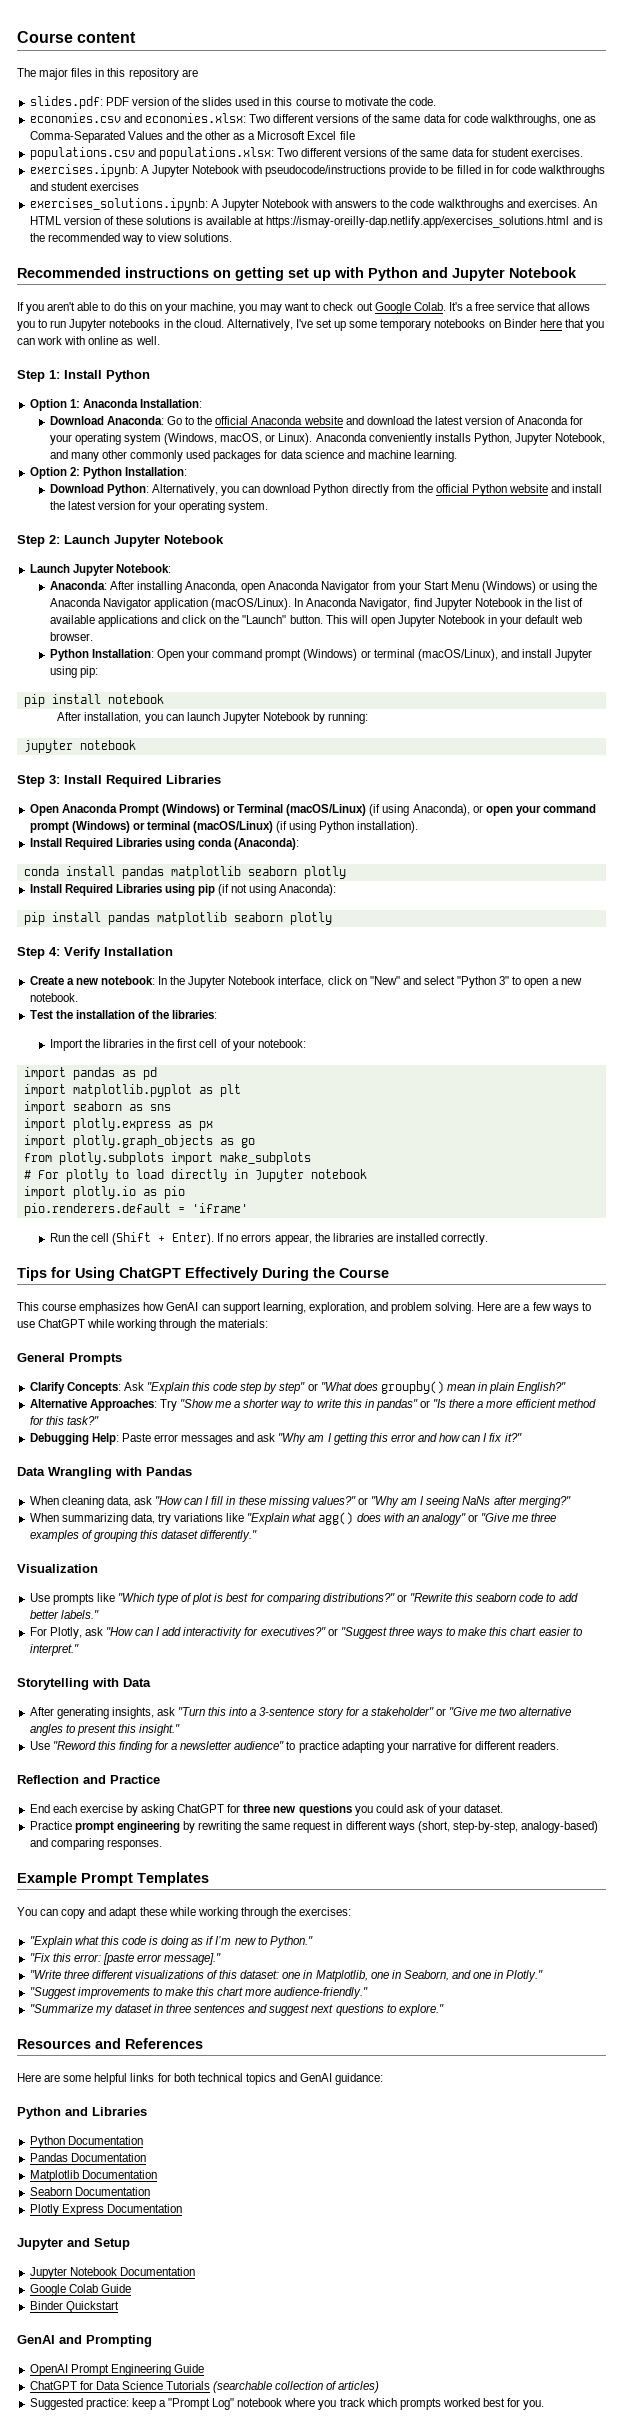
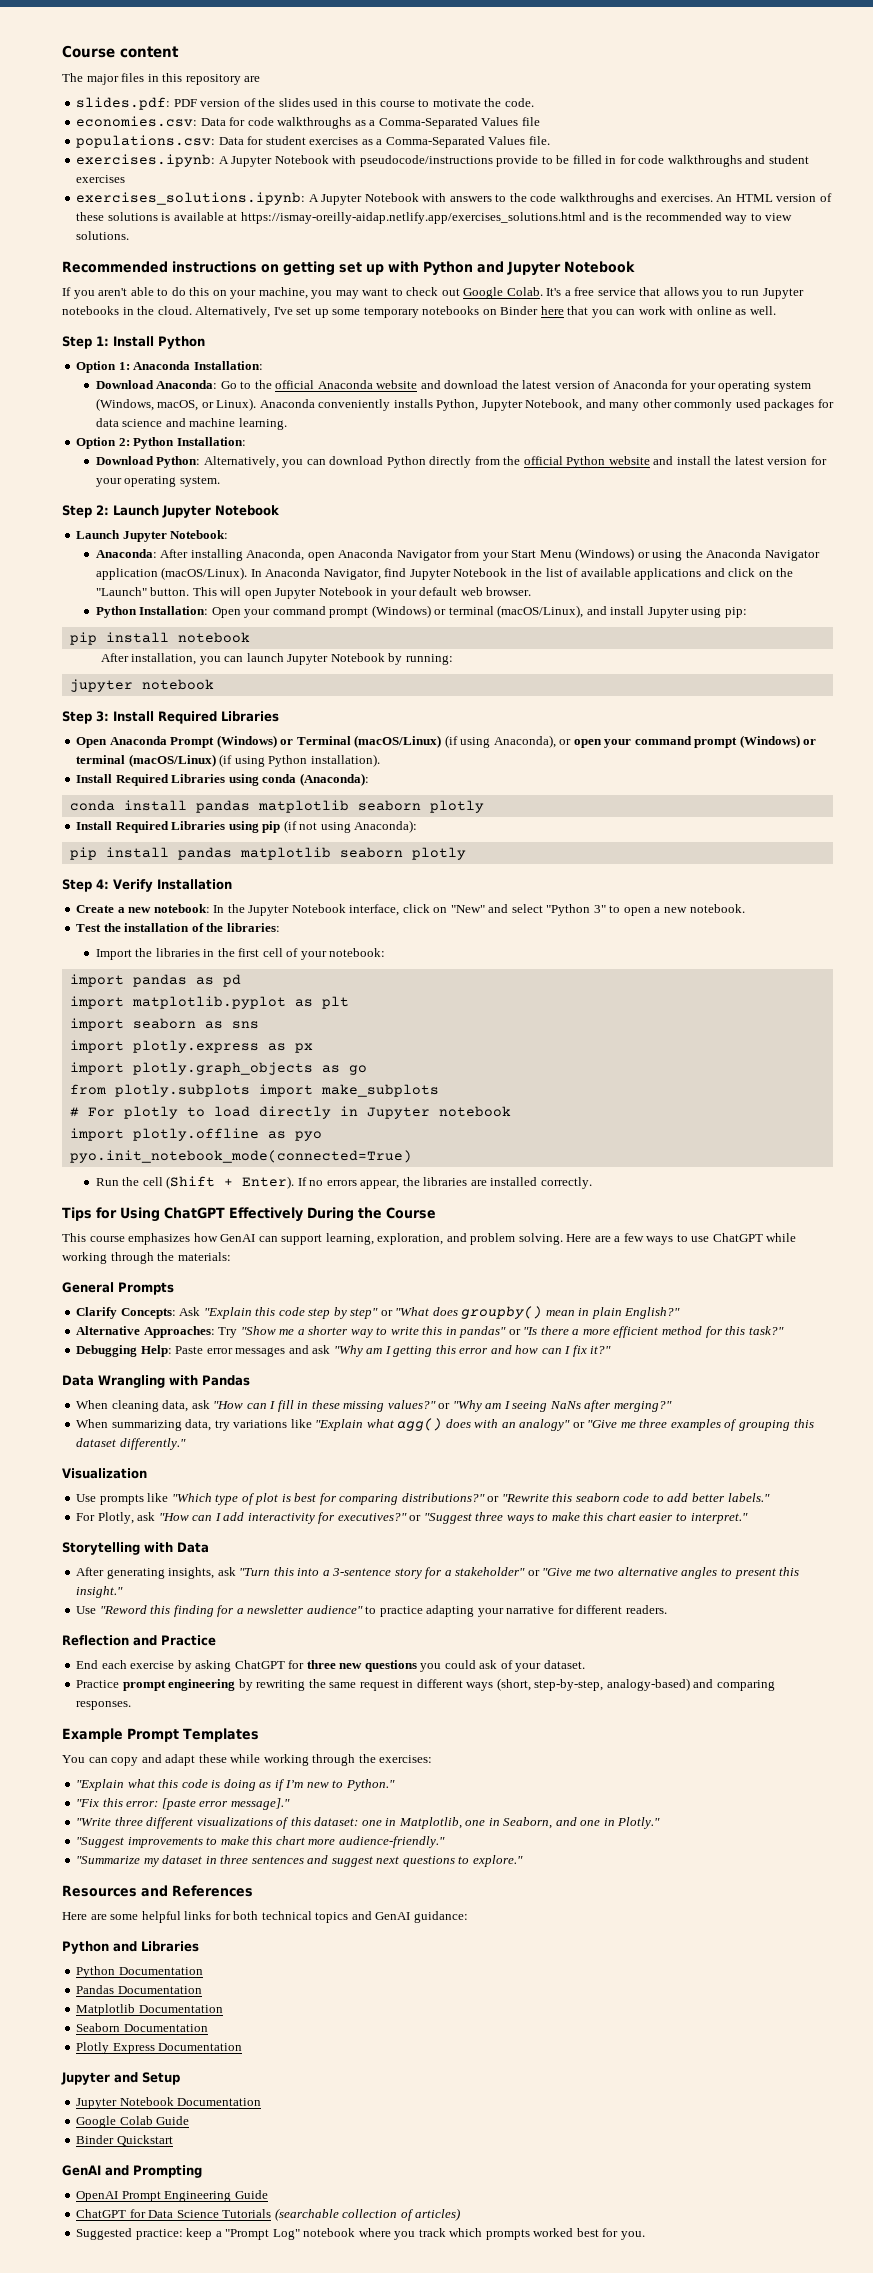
- economies.csv and economies.xlsx: Two different versions of the same data for code walkthroughs, one as Comma-Separated Values and the other as a Microsoft Excel file
- populations.csv and populations.xlsx: Two different versions of the same data for student exercises.
+ economies.csv: Data for code walkthroughs as a Comma-Separated Values file
+ populations.csv: Data for student exercises as a Comma-Separated Values file.
- An HTML version of these solutions is available at https://ismay-oreilly-dap.netlify.app/exercises_solutions.html and is the recommended way to view solutions.
+ An HTML version of these solutions is available at https://ismay-oreilly-aidap.netlify.app/exercises_solutions.html and is the recommended way to view solutions.
- import plotly.io as pio
- pio.renderers.default = 'iframe'
+ import plotly.offline as pyo
+ pyo.init_notebook_mode(connected=True)

